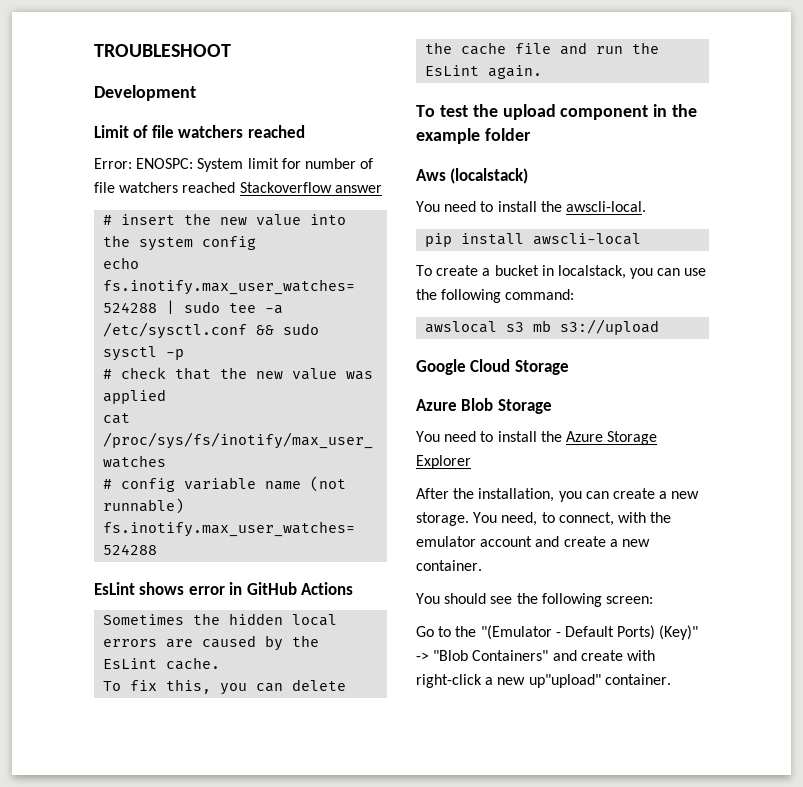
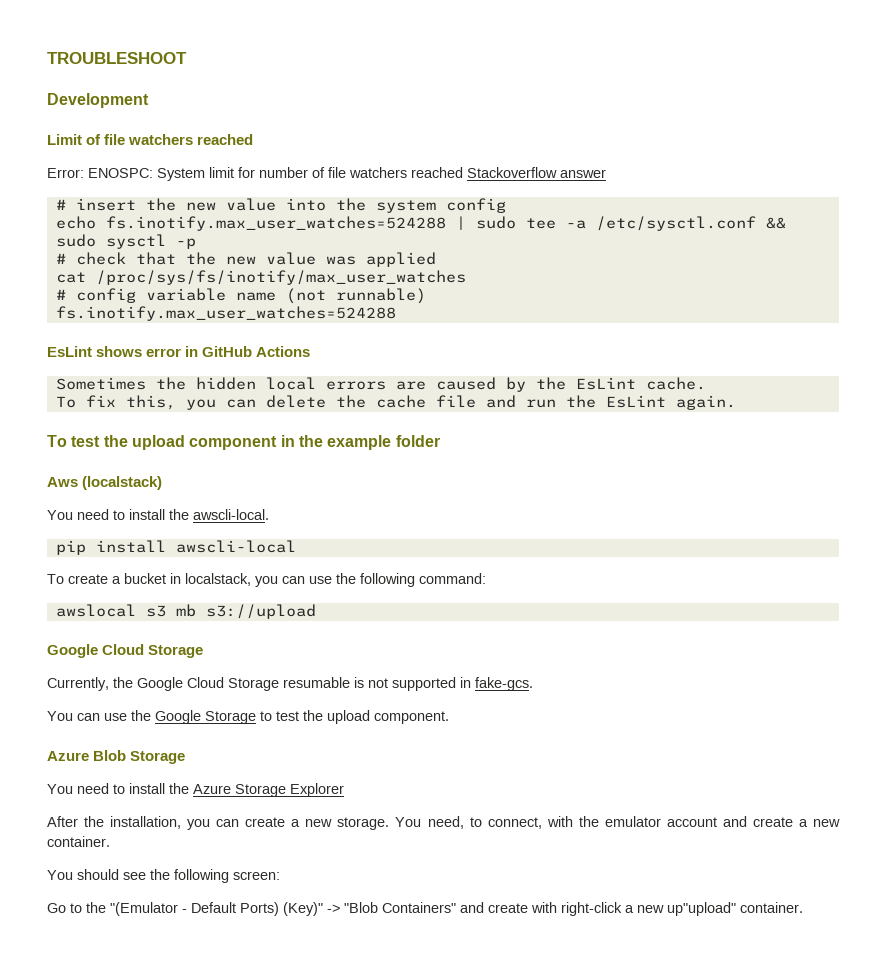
+ Currently, the Google Cloud Storage resumable is not supported in fake-gcs.
+ You can use the Google Storage to test the upload component.

